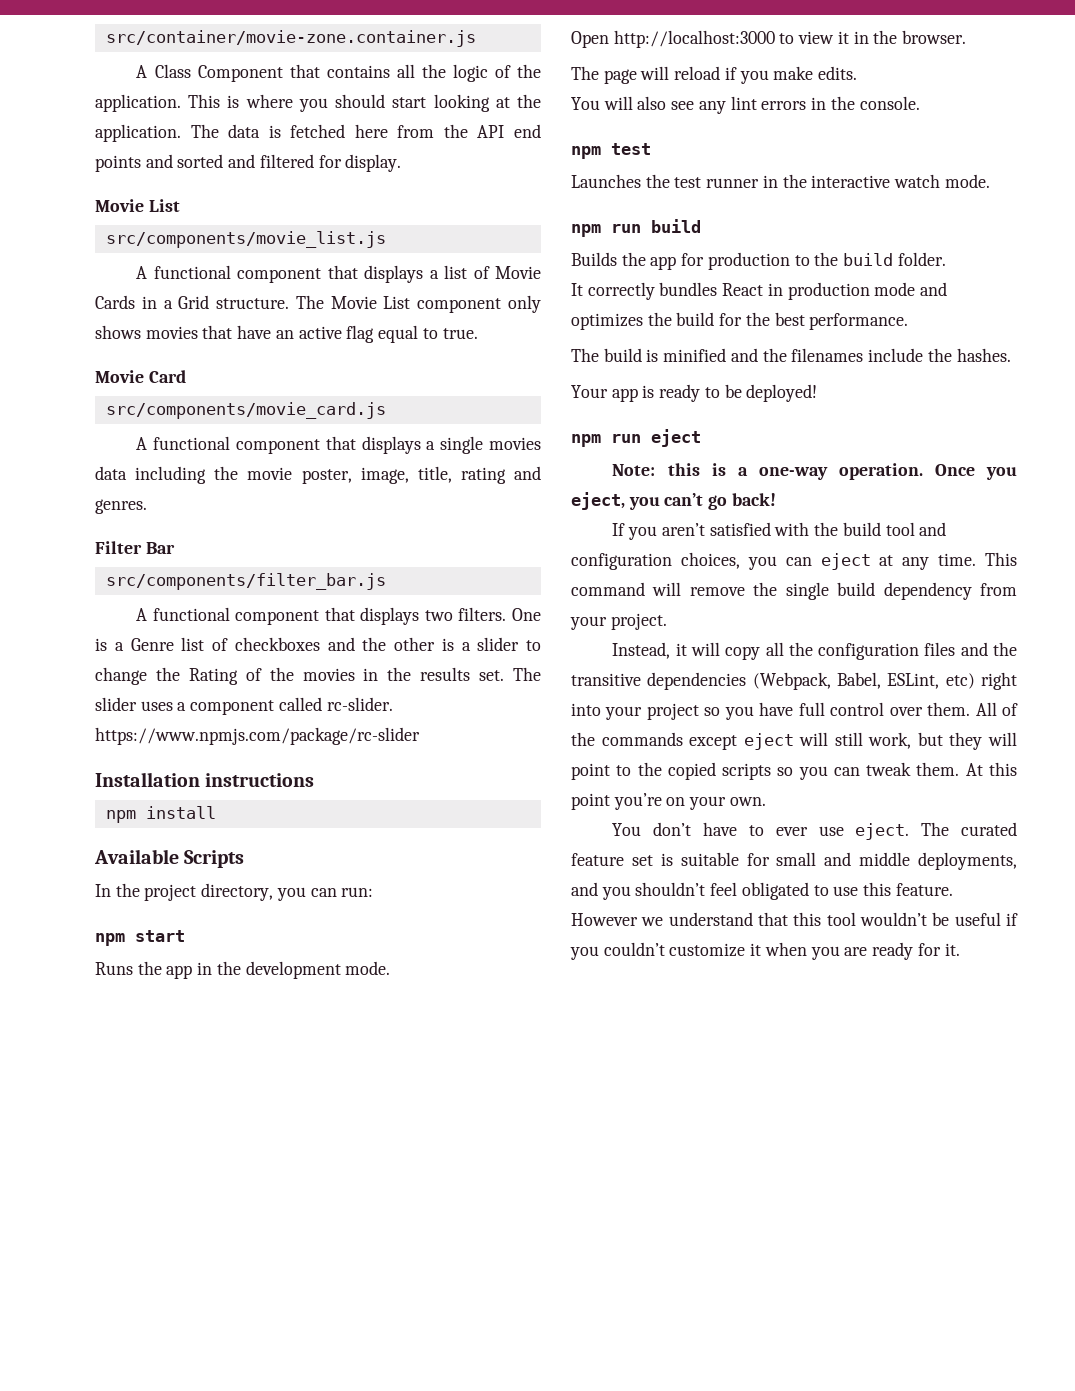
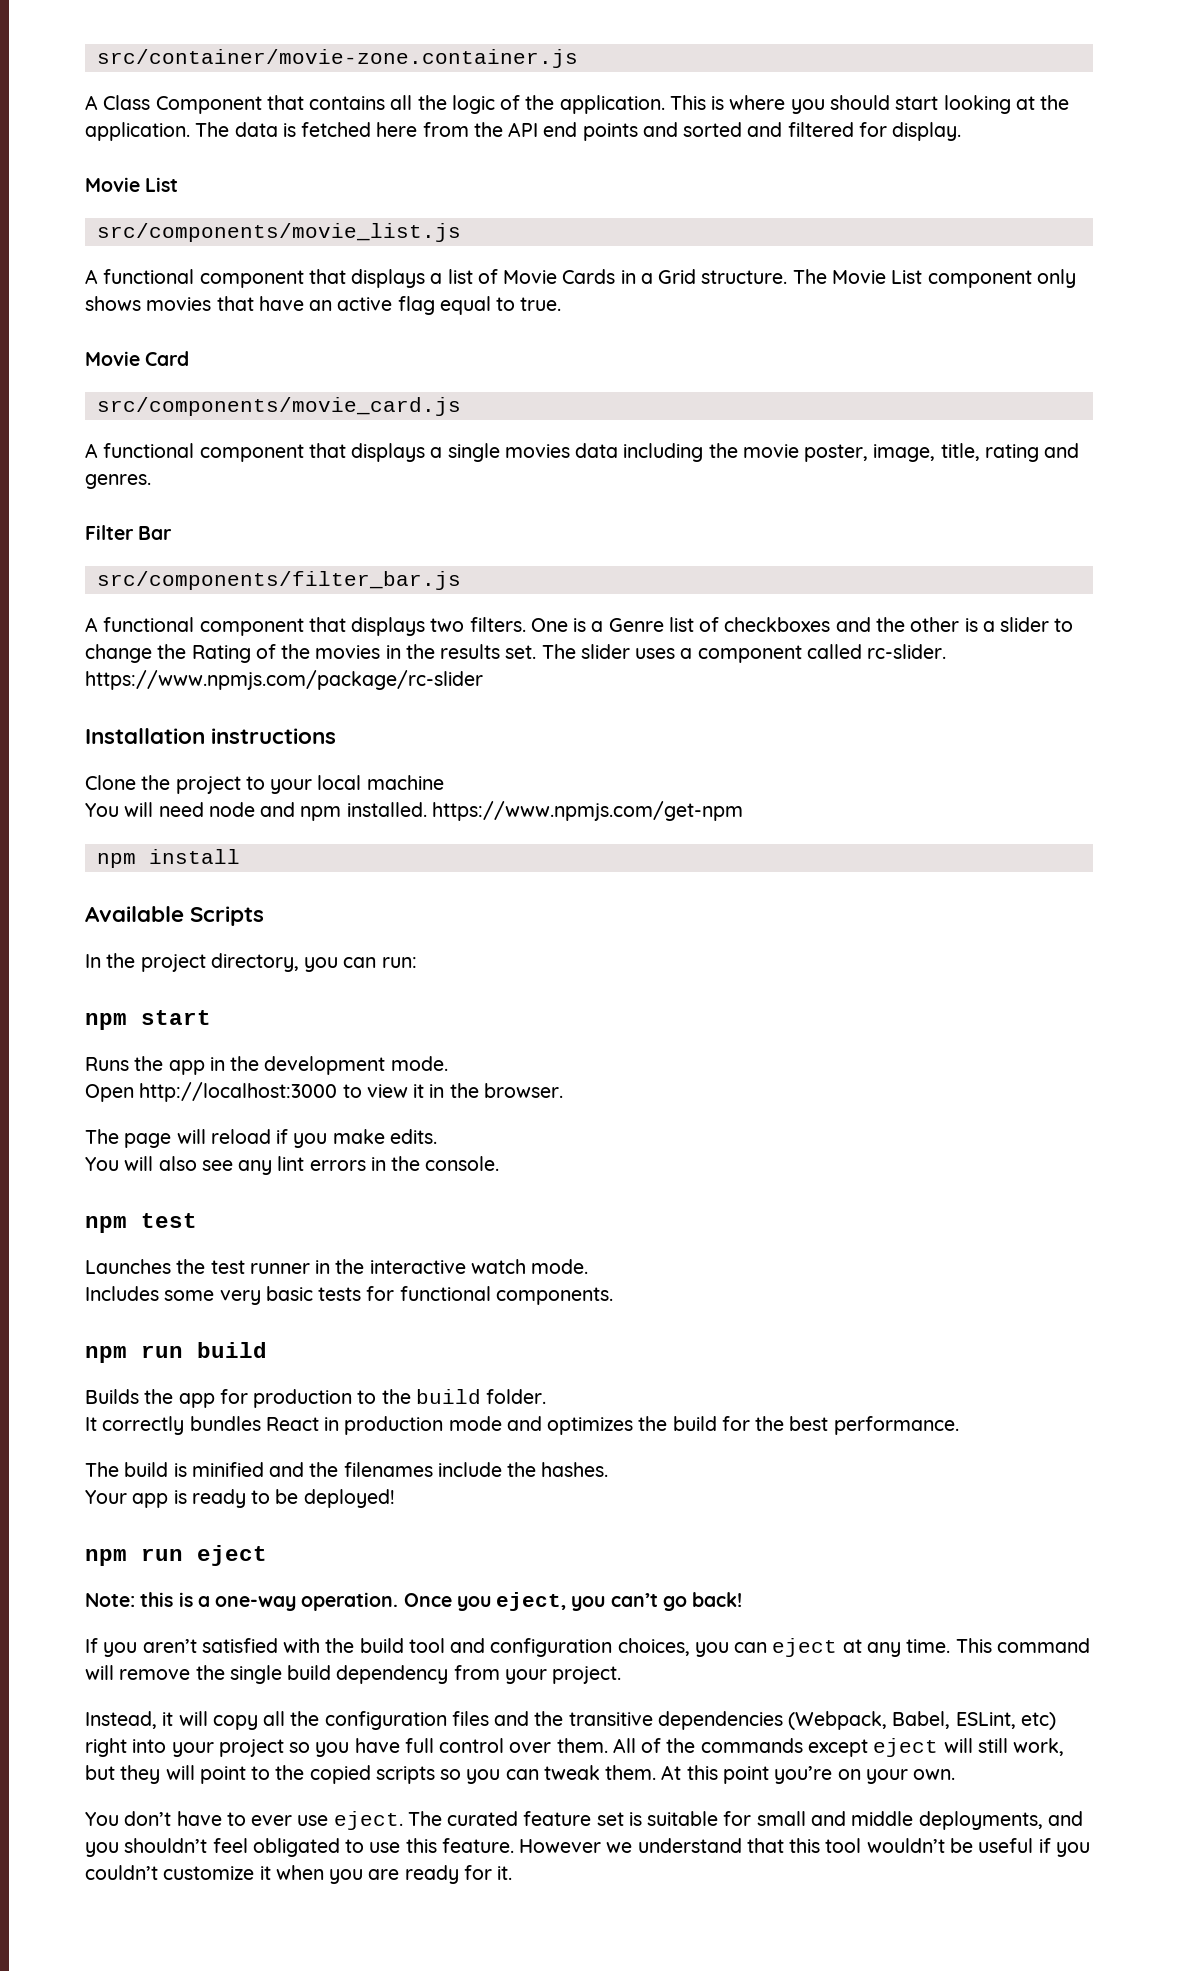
+ Clone the project to your local machine
+ You will need node and npm installed. https://www.npmjs.com/get-npm
+ Includes some very basic tests for functional components.

